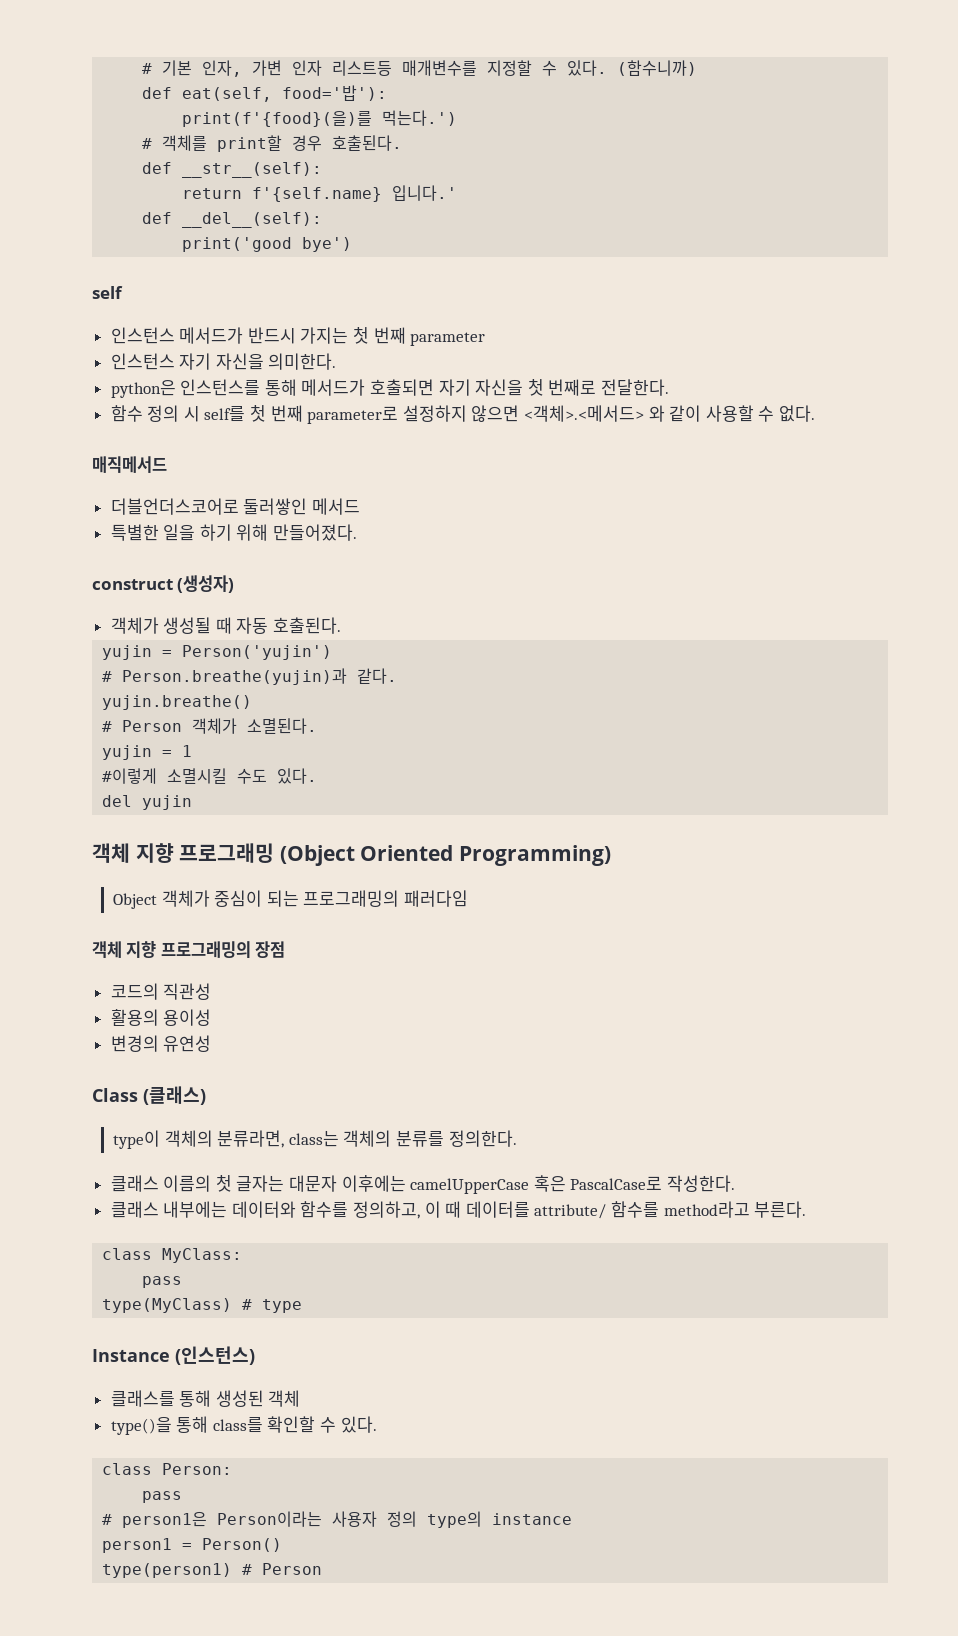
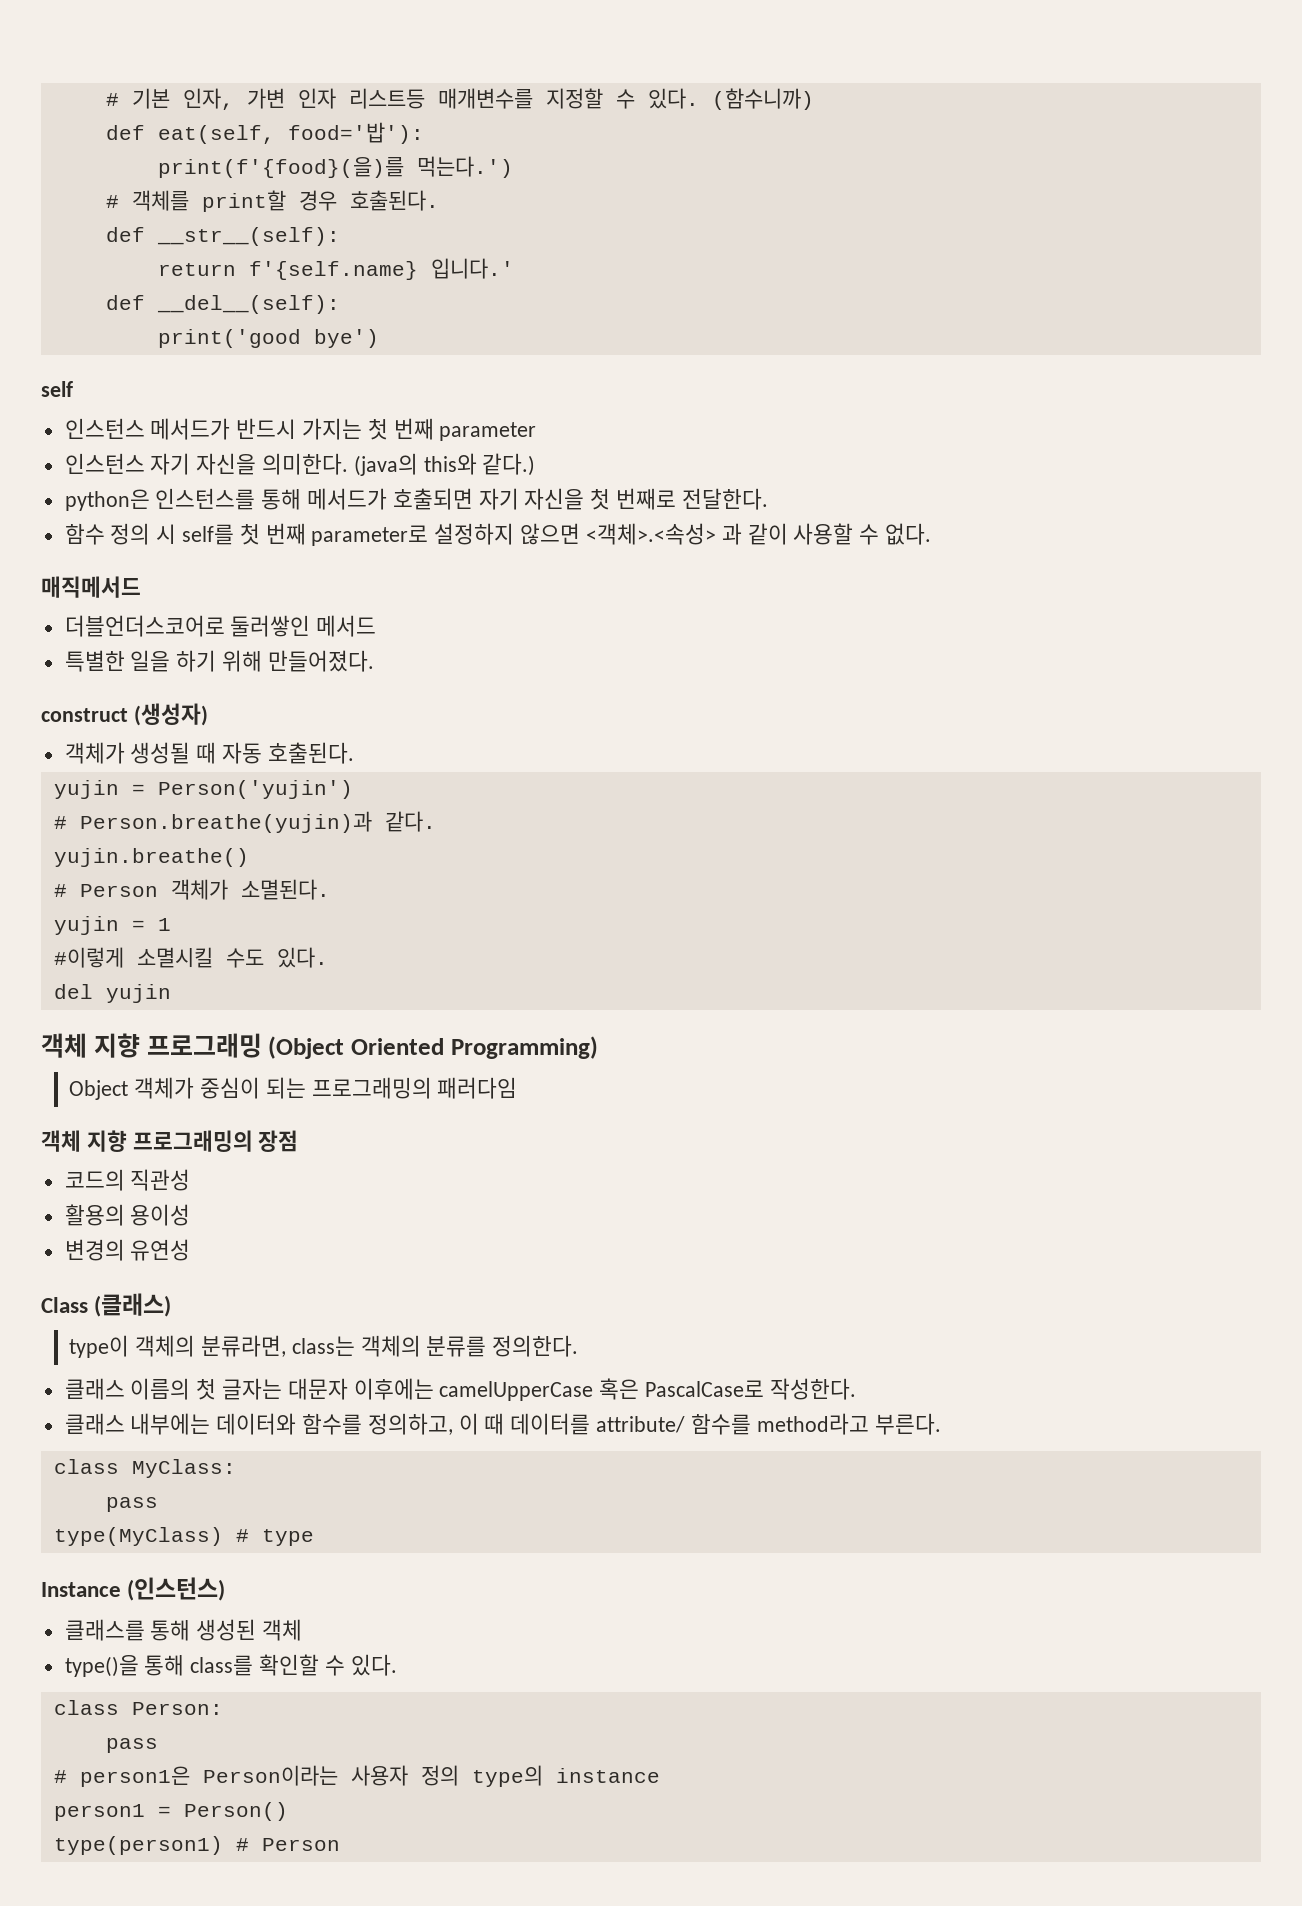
+ (java의 this와 같다.)
- 함수 정의 시 self를 첫 번째 parameter로 설정하지 않으면 <객체>.<메서드> 와 같이 사용할 수 없다.
+ 함수 정의 시 self를 첫 번째 parameter로 설정하지 않으면 <객체>.<속성> 과 같이 사용할 수 없다.

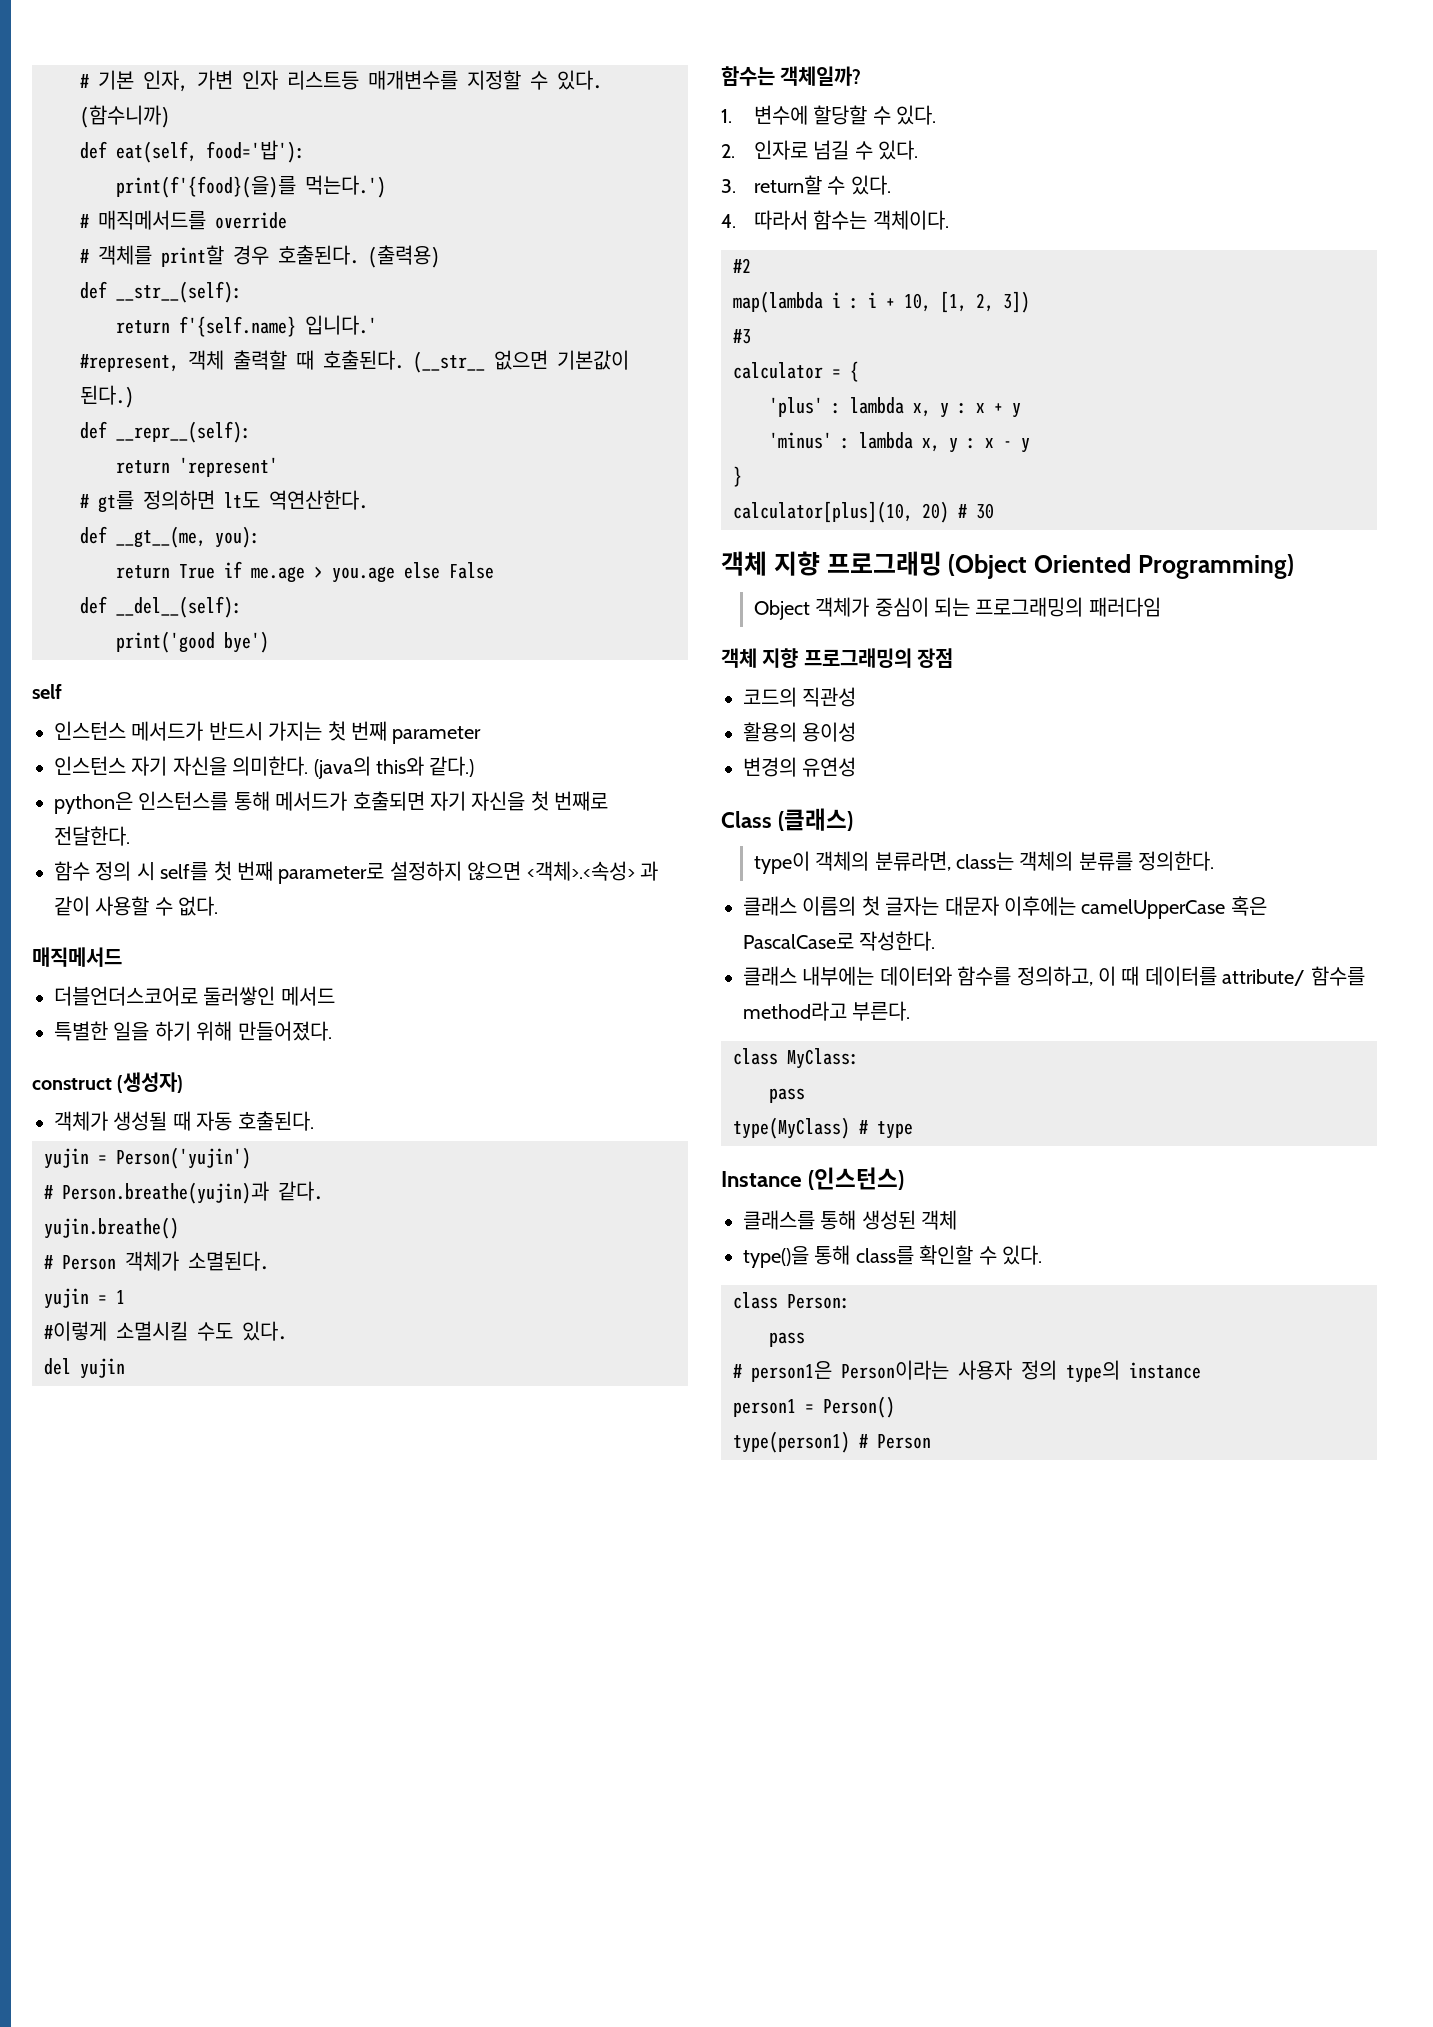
+ # 매직메서드를 override
+ (출력용)
+ #represent, 객체 출력할 때 호출된다. (__str__ 없으면 기본값이 된다.)
+ def __repr__(self):
+ return 'represent'
+ # gt를 정의하면 lt도 역연산한다.
+ def __gt__(me, you):
+ return True if me.age > you.age else False
+ 함수는 객체일까?
+ 1. 변수에 할당할 수 있다.
+ 2. 인자로 넘길 수 있다.
+ 3. return할 수 있다.
+ 4. 따라서 함수는 객체이다.
+ #2
+ map(lambda i : i + 10, [1, 2, 3])
+ #3
+ calculator = {
+ 'plus' : lambda x, y : x + y
+ 'minus' : lambda x, y : x - y
+ }
+ calculator[plus](10, 20) # 30

